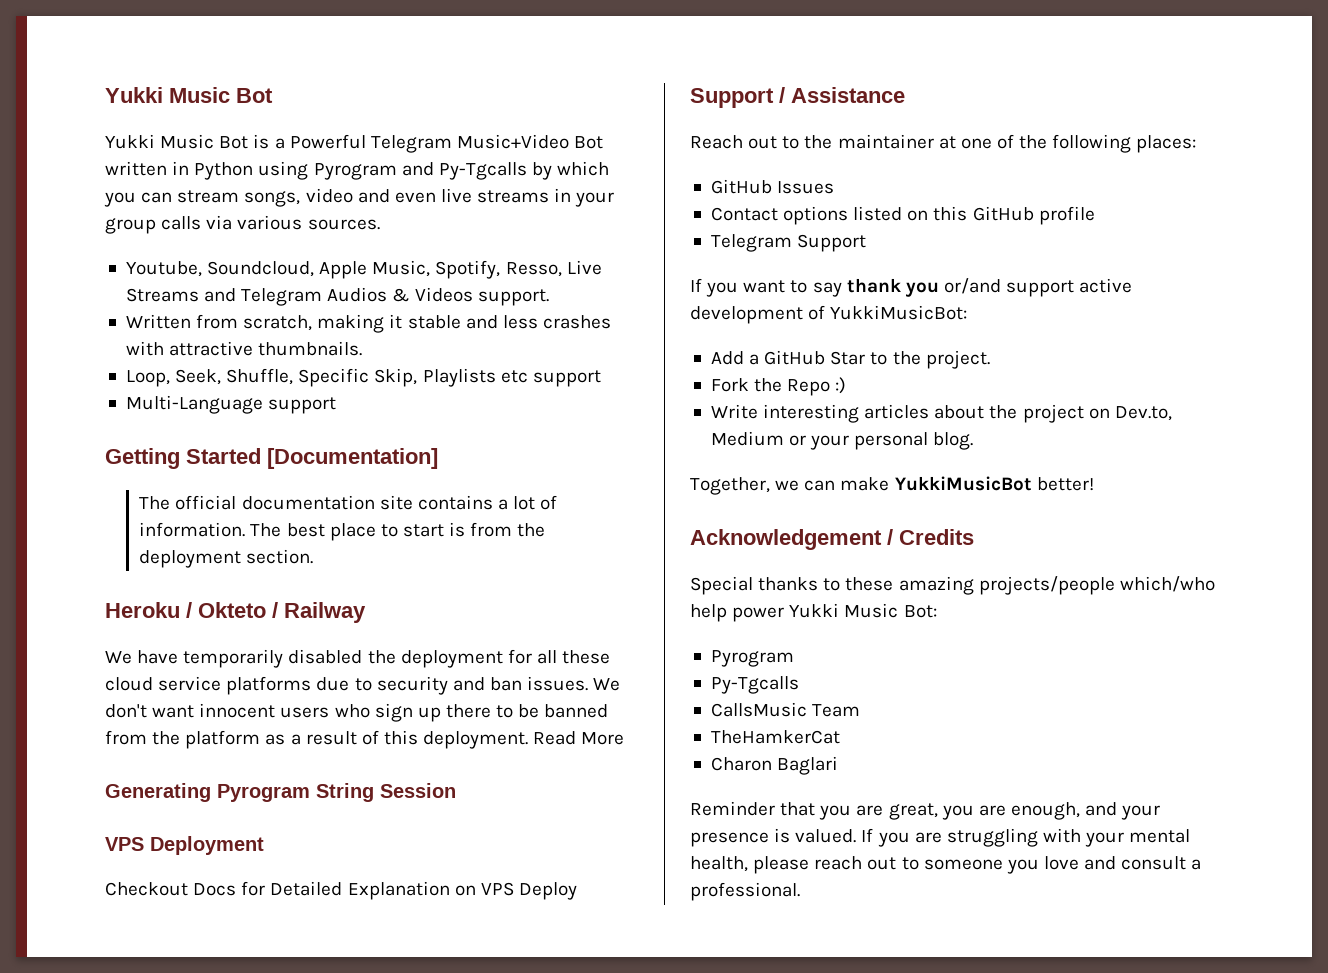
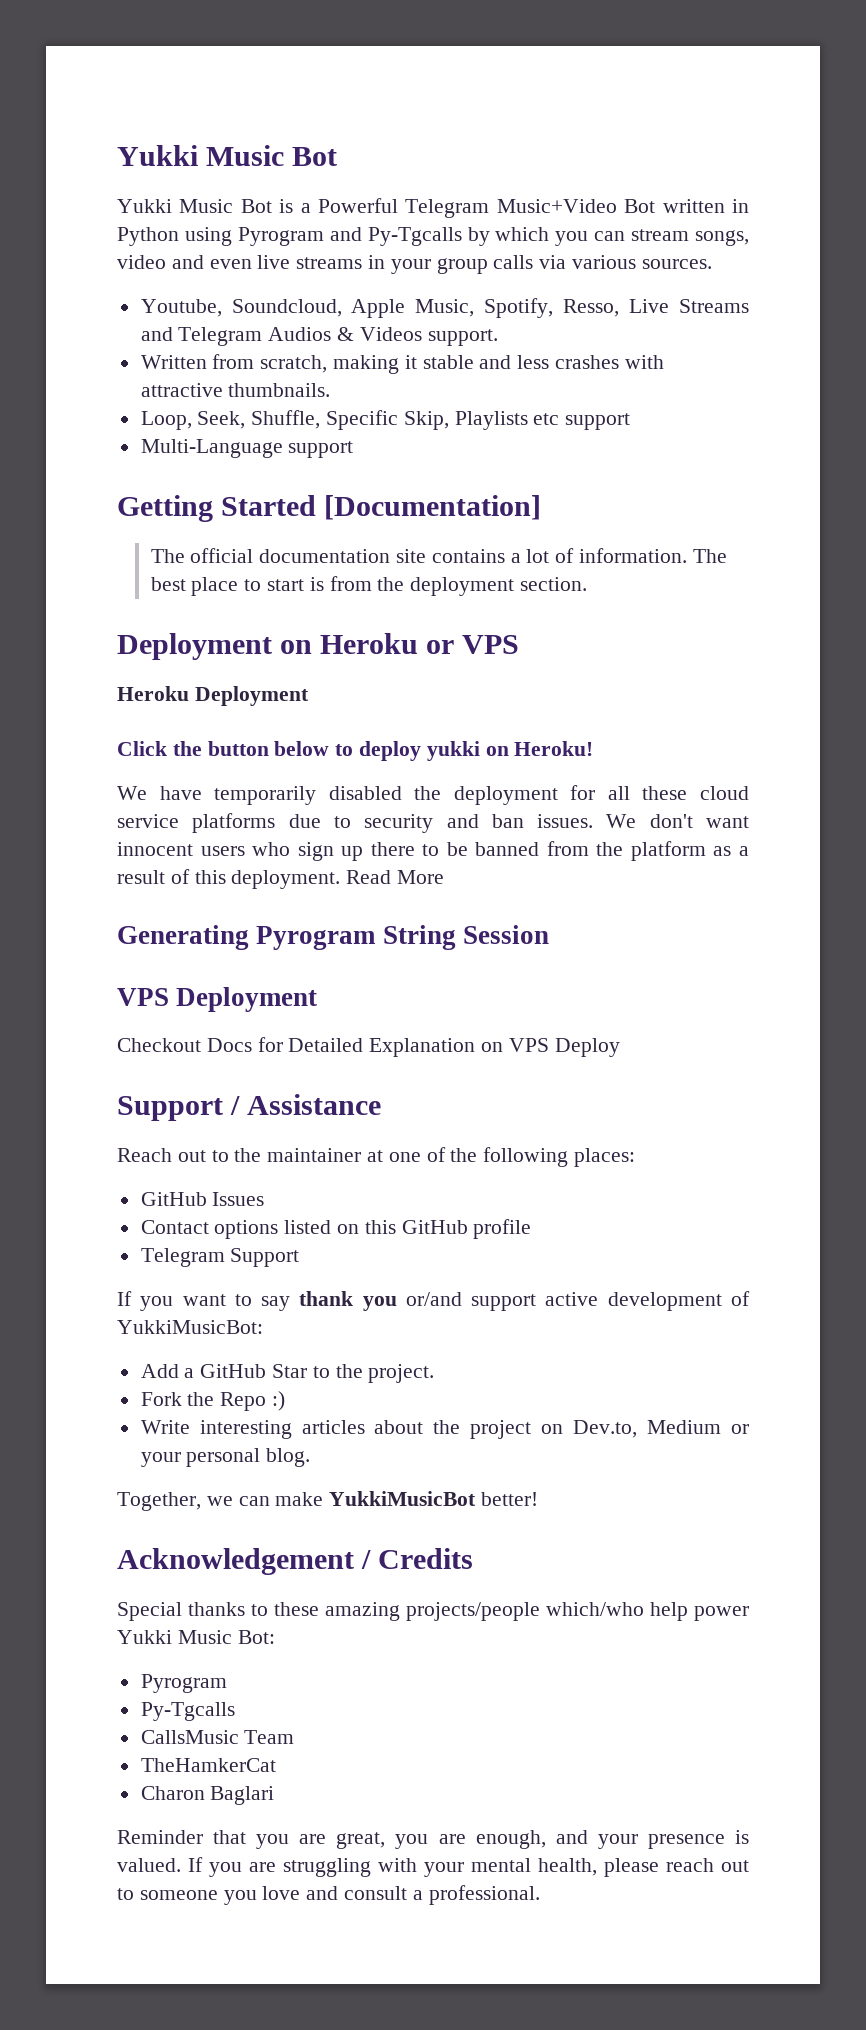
- Heroku / Okteto / Railway
+ Deployment on Heroku or VPS
+ Heroku Deployment
+ Click the button below to deploy yukki on Heroku!

